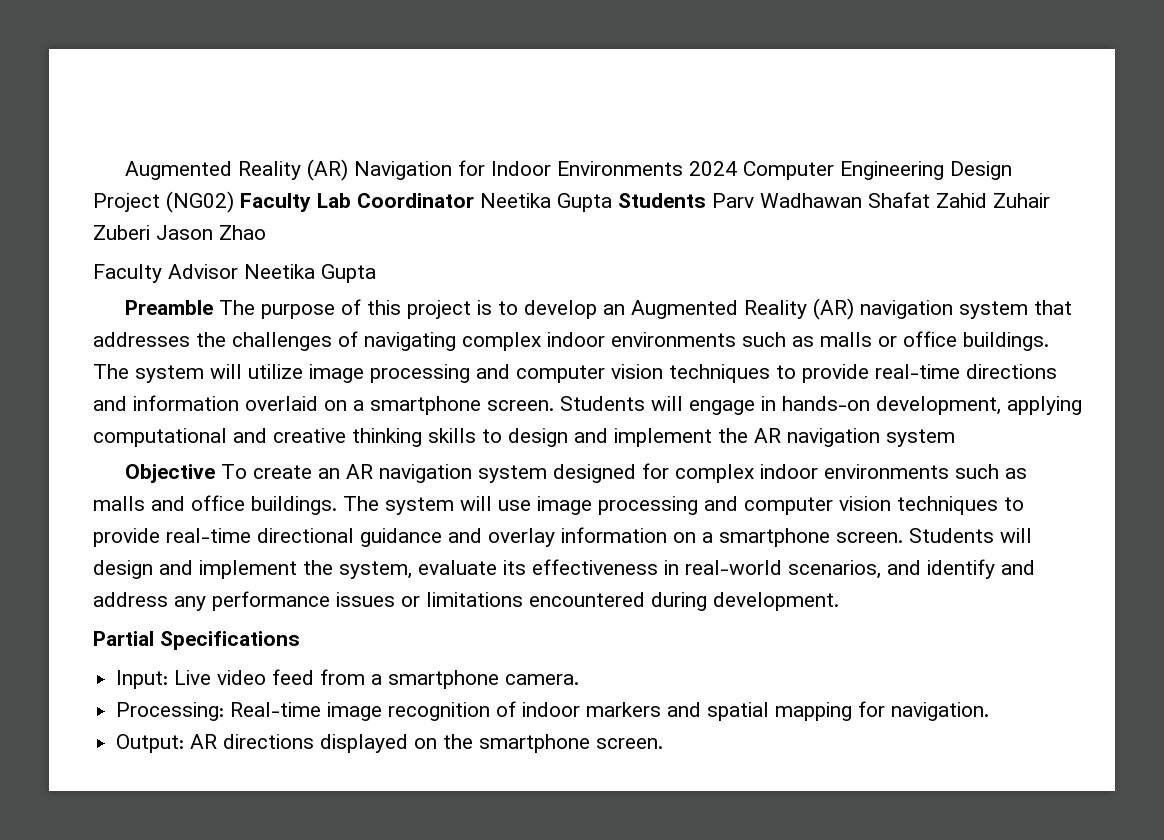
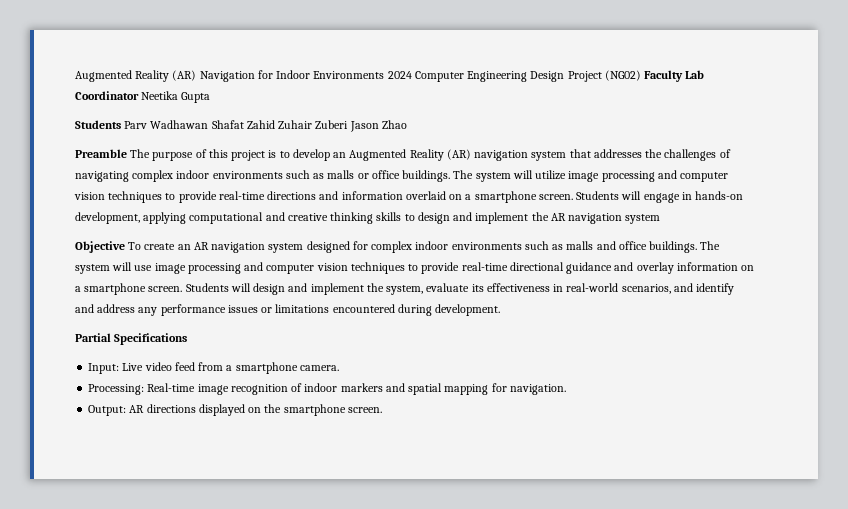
- Augmented Reality (AR) Navigation for Indoor Environments 2024 Computer Engineering Design Project (NG02) Faculty Lab Coordinator Neetika Gupta Students Parv Wadhawan Shafat Zahid Zuhair Zuberi Jason Zhao
+ Augmented Reality (AR) Navigation for Indoor Environments 2024 Computer Engineering Design Project (NG02) Faculty Lab Coordinator Neetika Gupta
+ Students Parv Wadhawan Shafat Zahid Zuhair Zuberi Jason Zhao
- Faculty Advisor Neetika Gupta

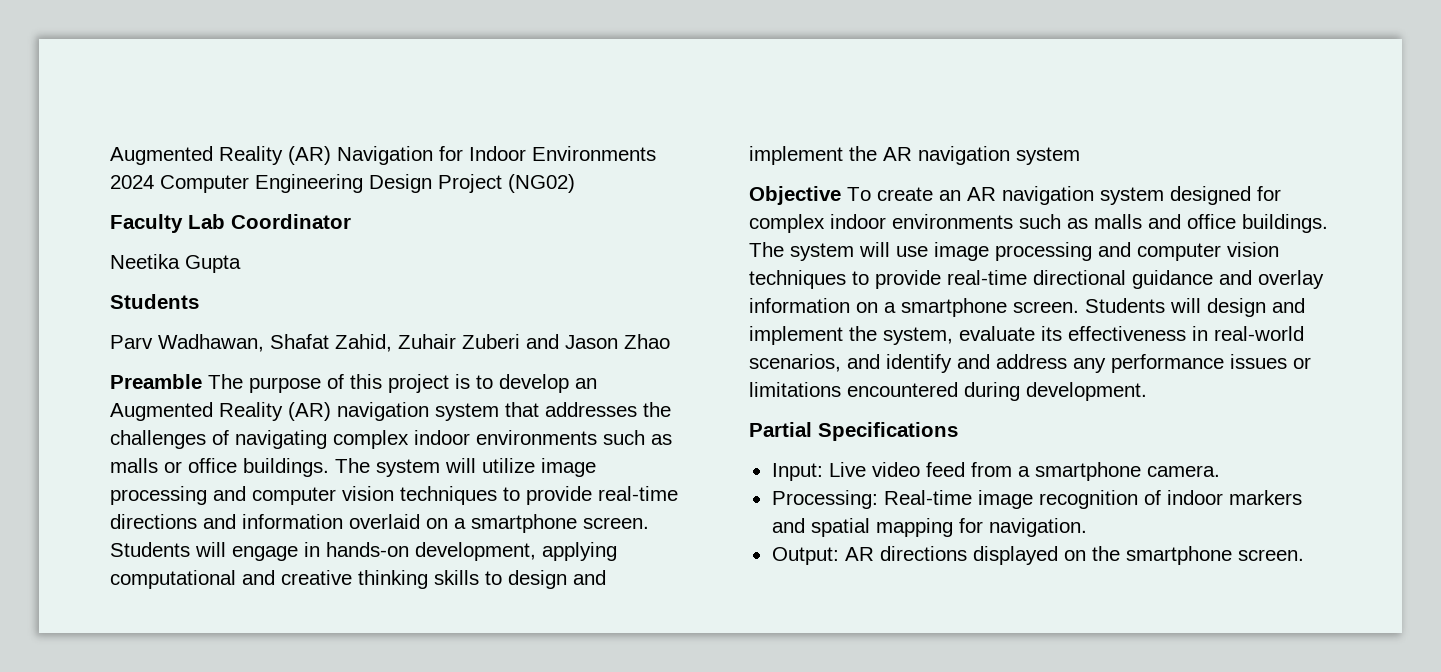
- Augmented Reality (AR) Navigation for Indoor Environments 2024 Computer Engineering Design Project (NG02) Faculty Lab Coordinator Neetika Gupta
- Students Parv Wadhawan Shafat Zahid Zuhair Zuberi Jason Zhao
+ Augmented Reality (AR) Navigation for Indoor Environments 2024 Computer Engineering Design Project (NG02)
+ Faculty Lab Coordinator
+ Neetika Gupta
+ Students
+ Parv Wadhawan, Shafat Zahid, Zuhair Zuberi and Jason Zhao

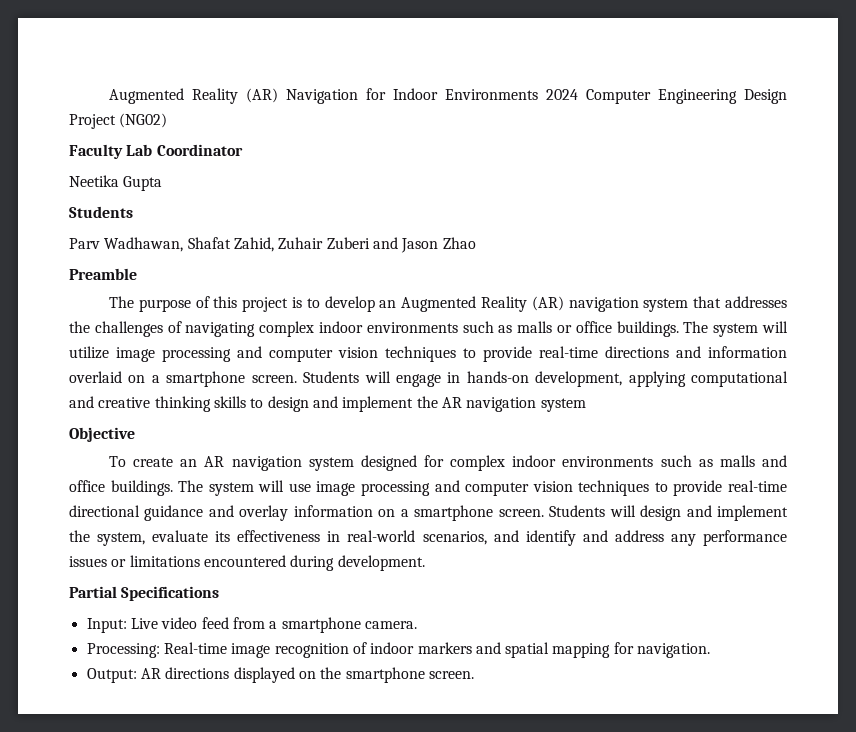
- Preamble The purpose of this project is to develop an Augmented Reality (AR) navigation system that addresses the challenges of navigating complex indoor environments such as malls or office buildings.
+ Preamble
+ The purpose of this project is to develop an Augmented Reality (AR) navigation system that addresses the challenges of navigating complex indoor environments such as malls or office buildings.
- Objective To create an AR navigation system designed for complex indoor environments such as malls and office buildings.
+ Objective
+ To create an AR navigation system designed for complex indoor environments such as malls and office buildings.

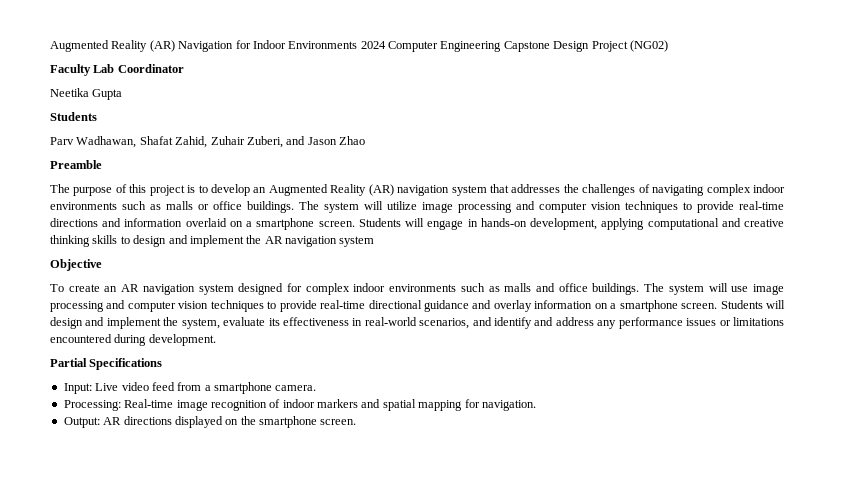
- Augmented Reality (AR) Navigation for Indoor Environments 2024 Computer Engineering Design Project (NG02)
+ Augmented Reality (AR) Navigation for Indoor Environments 2024 Computer Engineering Capstone Design Project (NG02)
- Parv Wadhawan, Shafat Zahid, Zuhair Zuberi and Jason Zhao
+ Parv Wadhawan, Shafat Zahid, Zuhair Zuberi, and Jason Zhao

